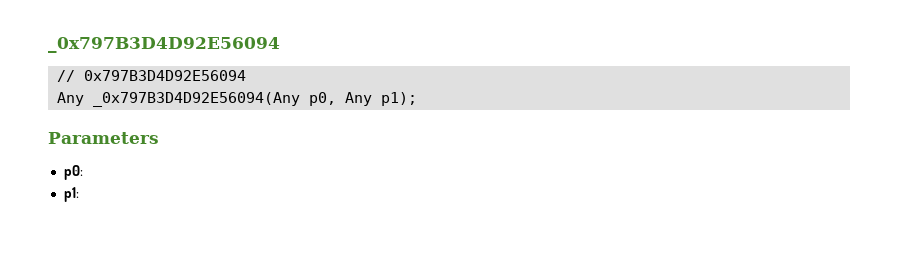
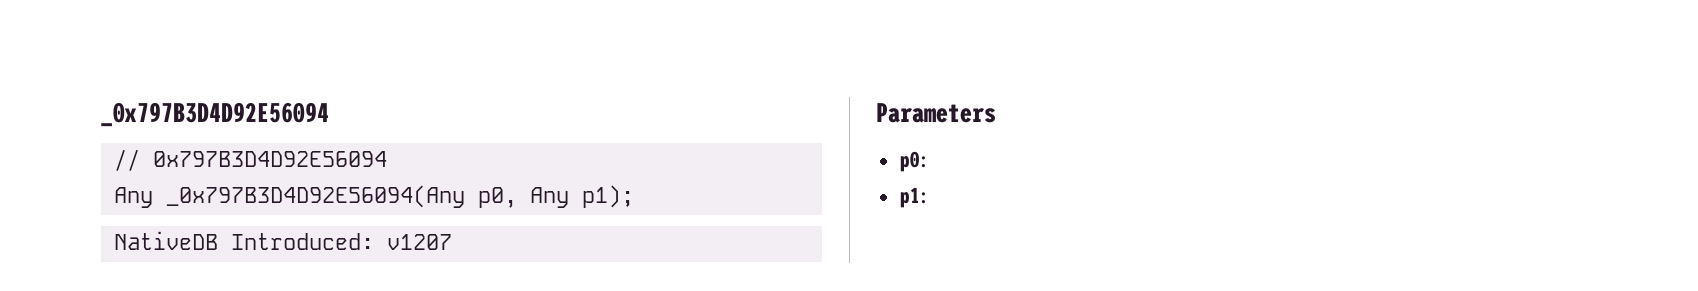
+ NativeDB Introduced: v1207

